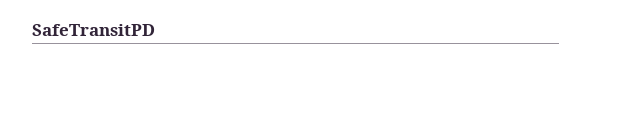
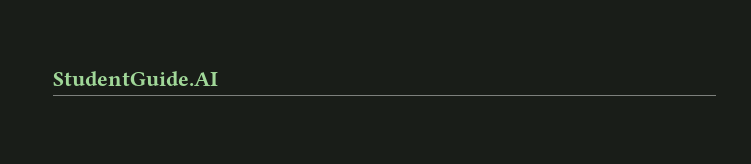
- SafeTransitPD
+ StudentGuide.AI

